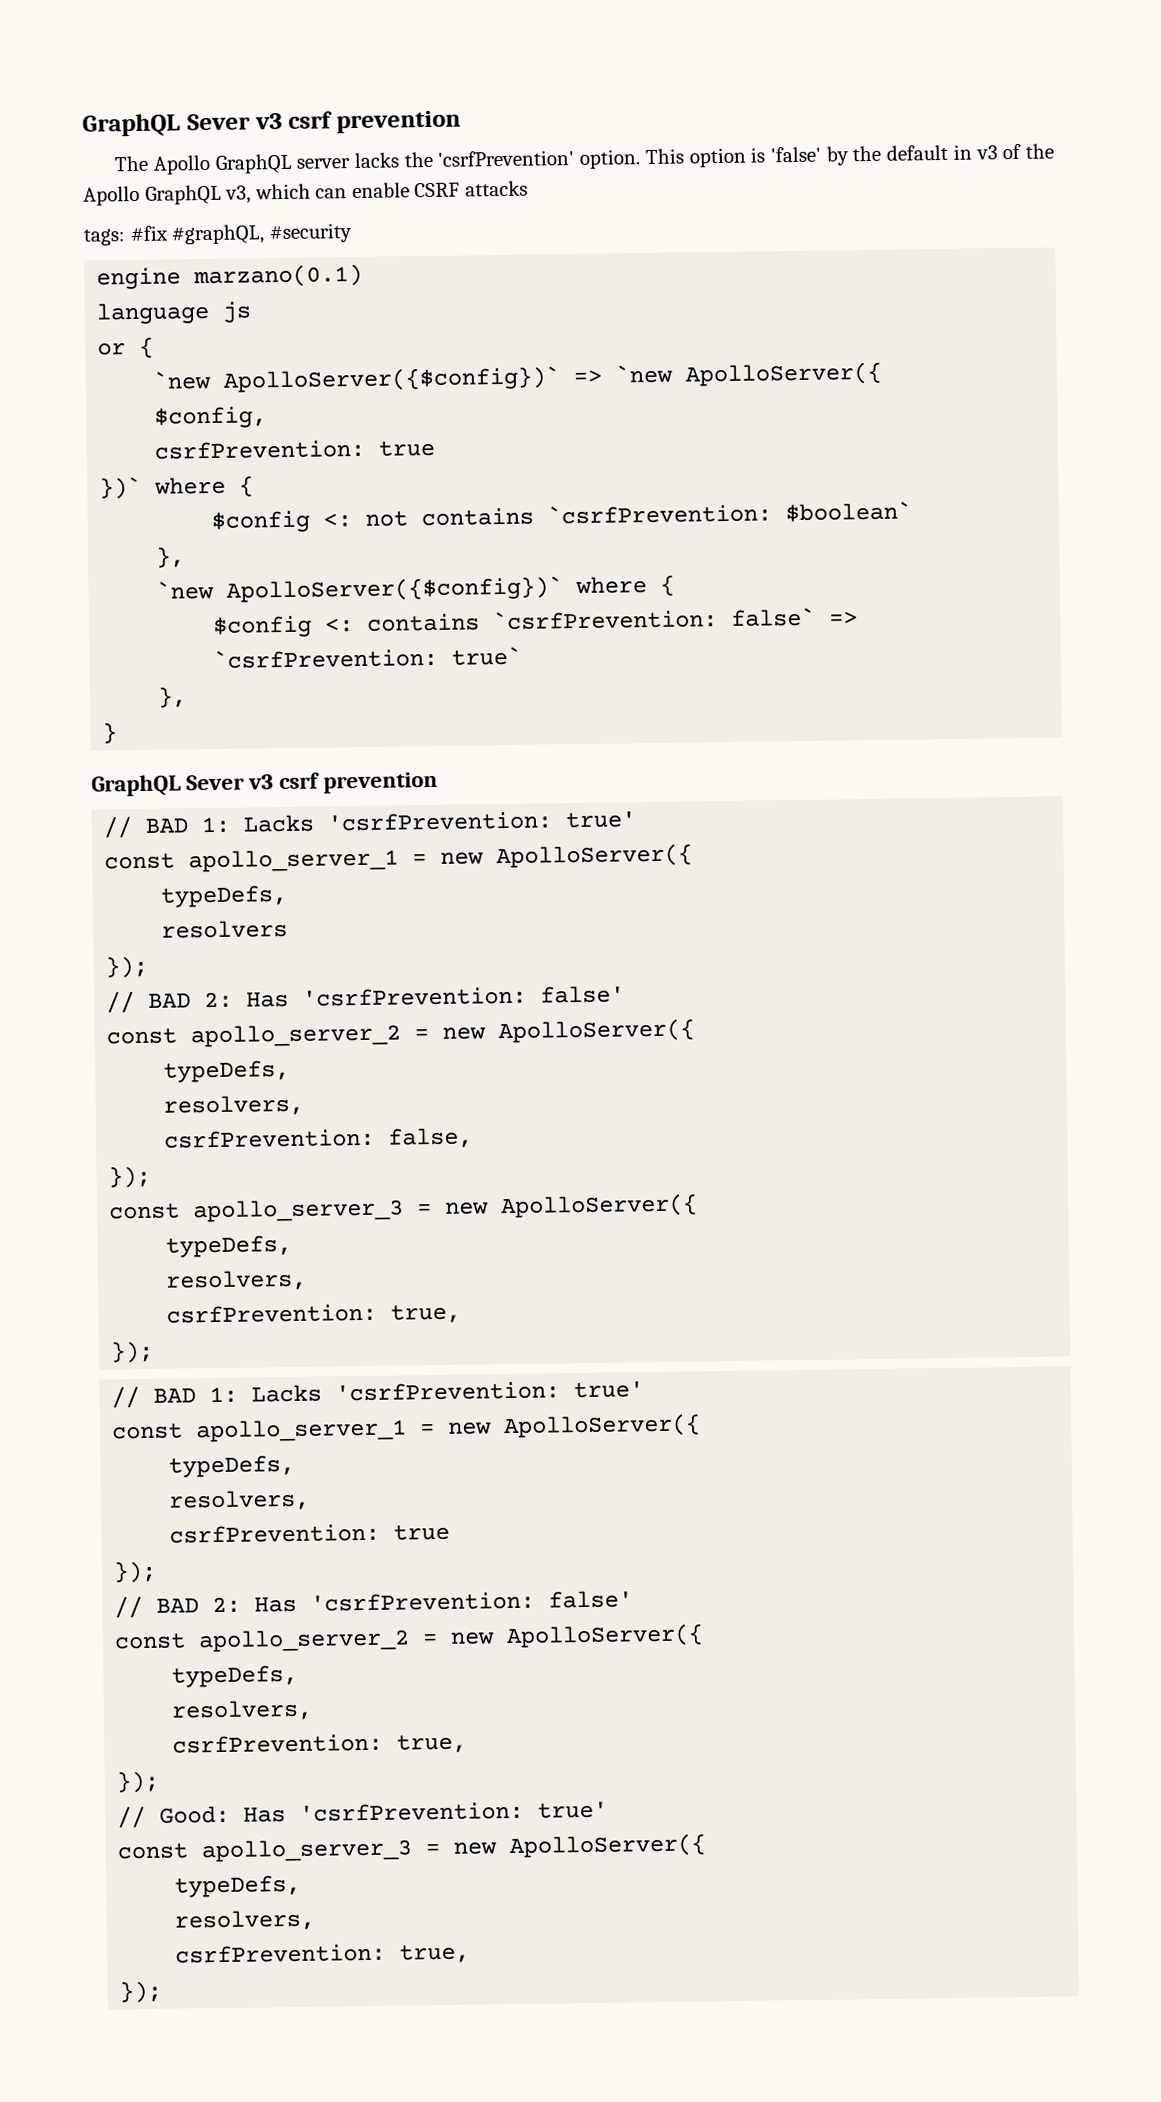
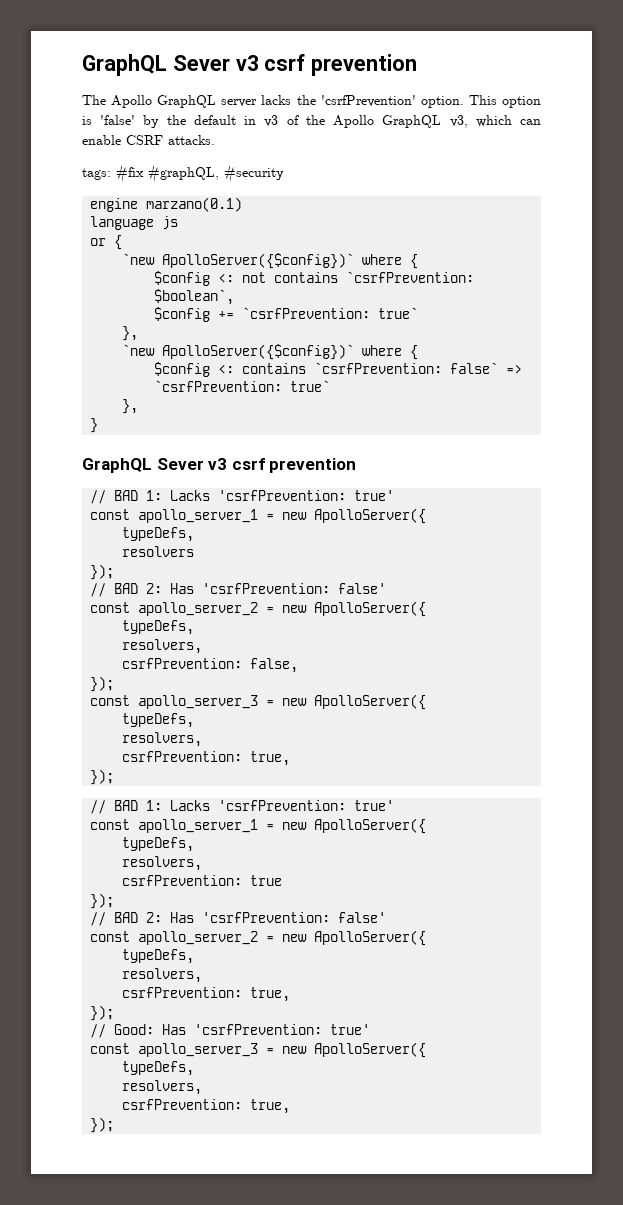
- This option is 'false' by the default in v3 of the Apollo GraphQL v3, which can enable CSRF attacks
+ This option is 'false' by the default in v3 of the Apollo GraphQL v3, which can enable CSRF attacks.
  or {
- `new ApolloServer({$config})` => `new ApolloServer({
- $config,
- csrfPrevention: true
- })` where {
+ `new ApolloServer({$config})` where {
- $config <: not contains `csrfPrevention: $boolean`
+ $config <: not contains `csrfPrevention: $boolean`,
+ $config += `csrfPrevention: true`

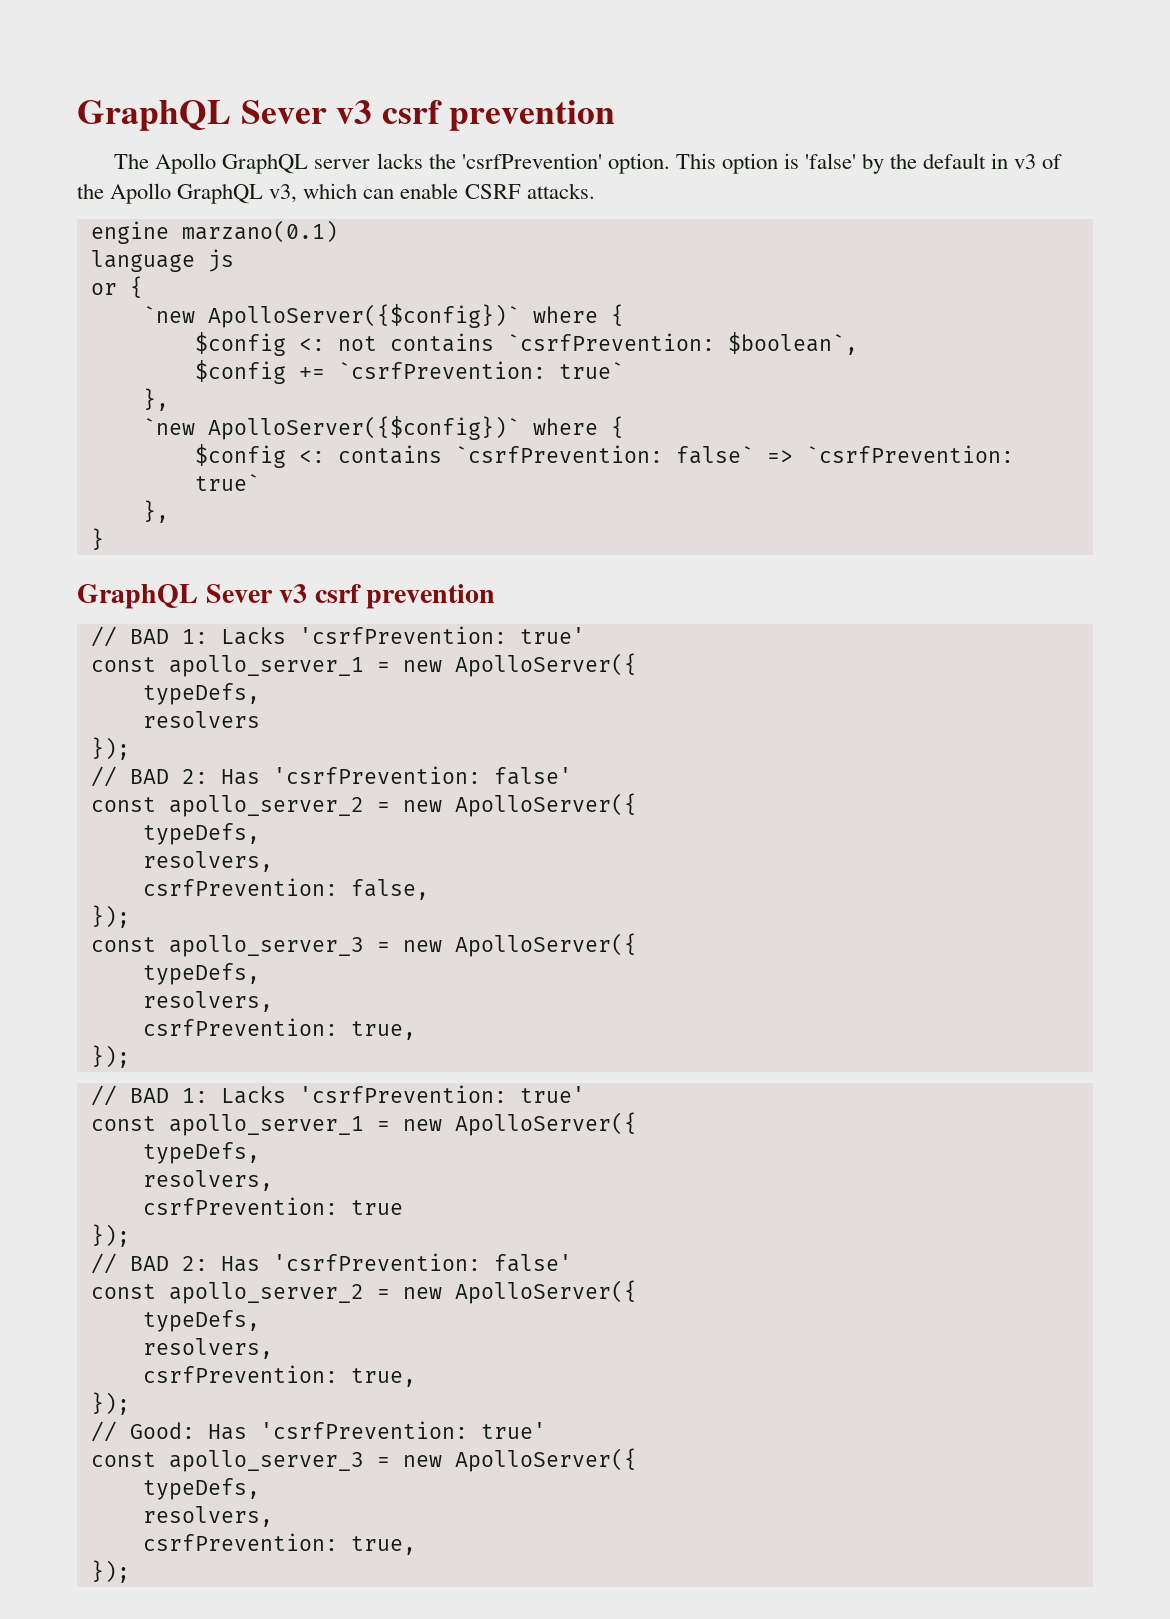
- tags: #fix #graphQL, #security

